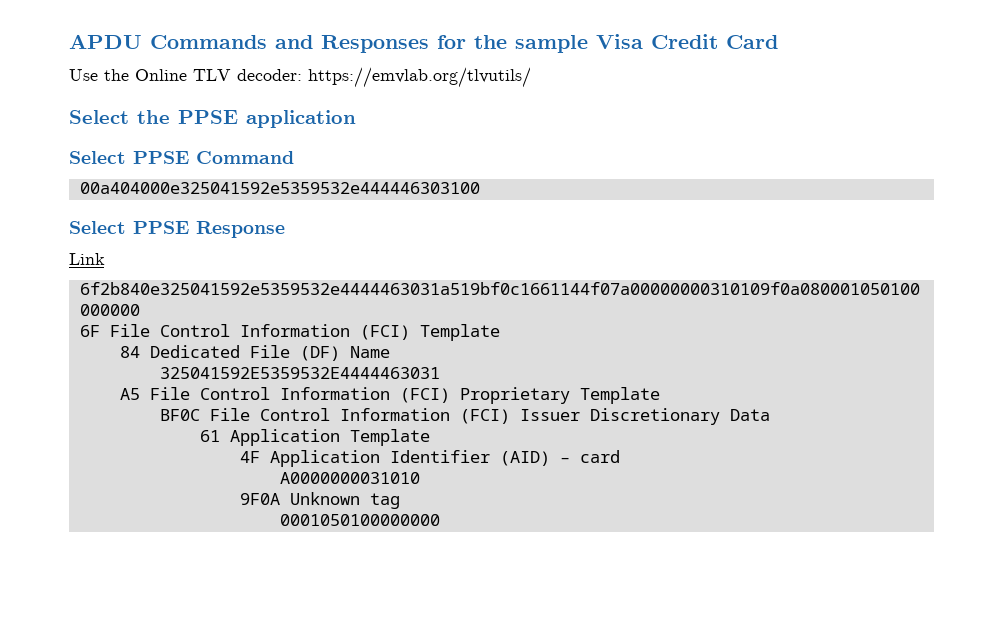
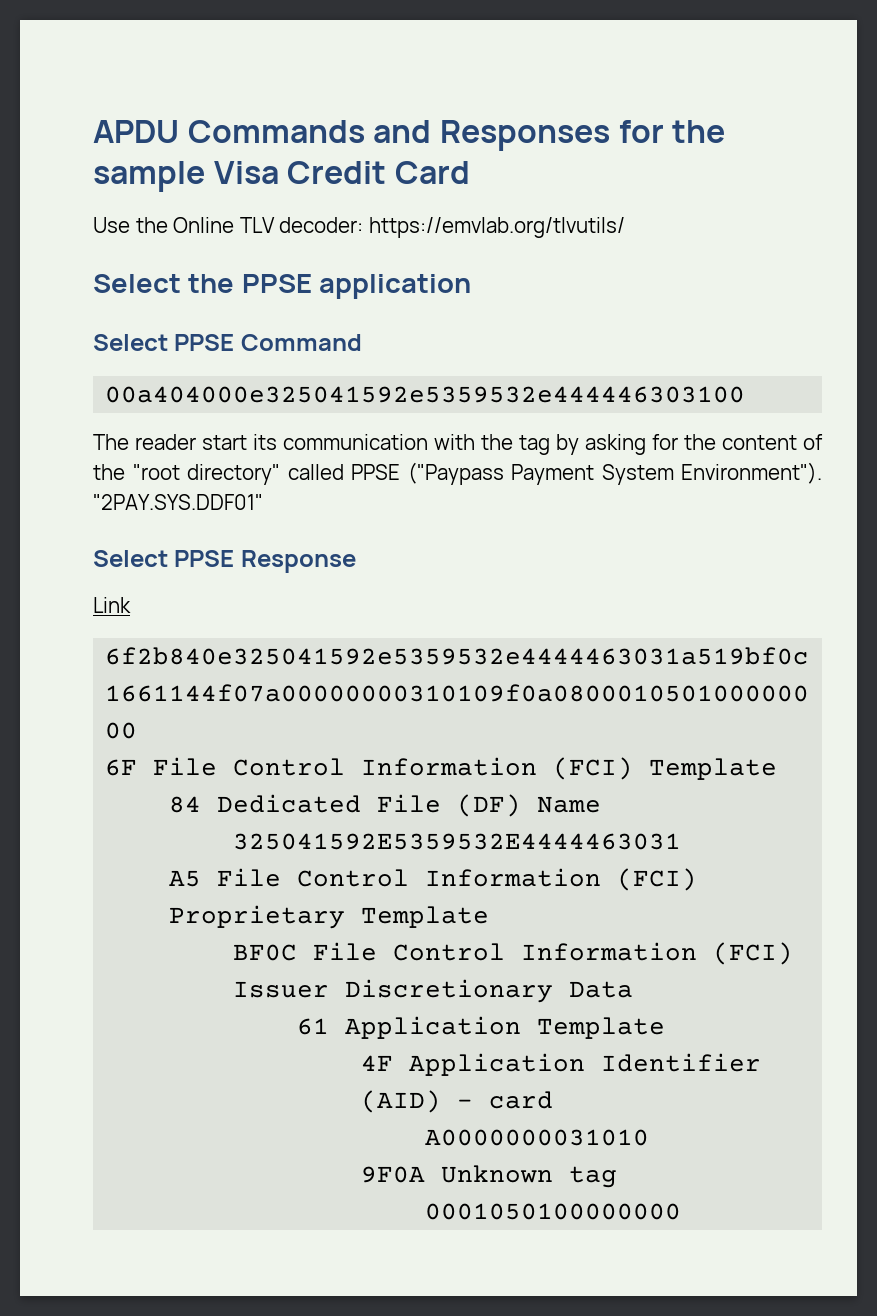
+ The reader start its communication with the tag by asking for the content of the "root directory" called PPSE ("Paypass Payment System Environment"). "2PAY.SYS.DDF01"

